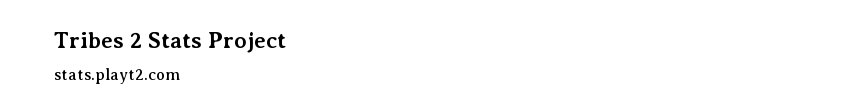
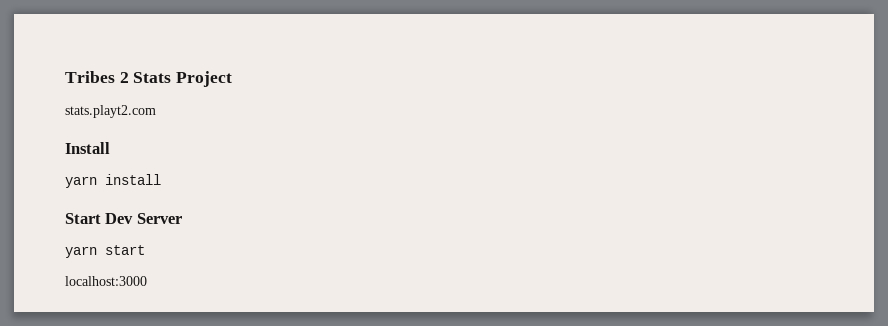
+ Install
+ yarn install
+ Start Dev Server
+ yarn start
+ localhost:3000

